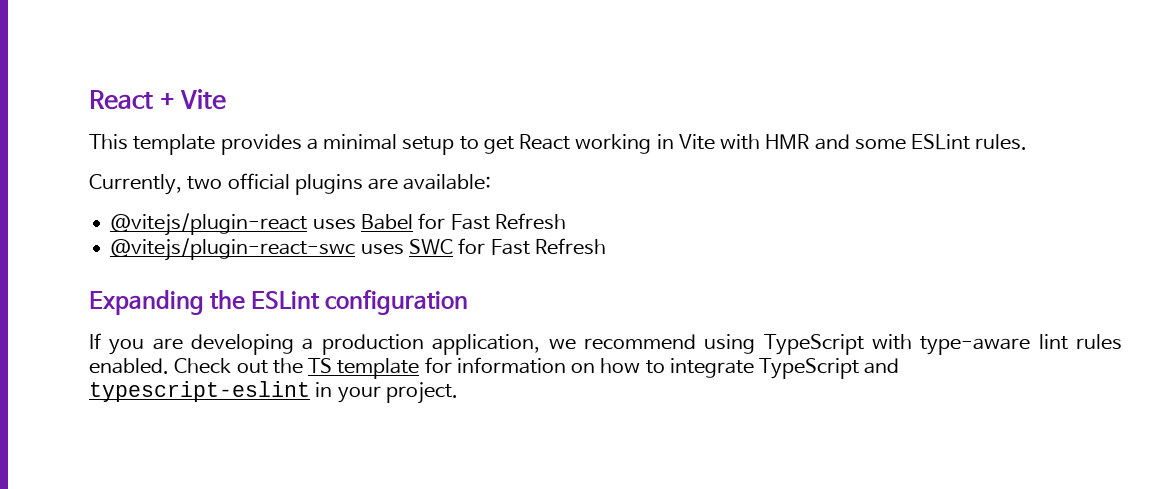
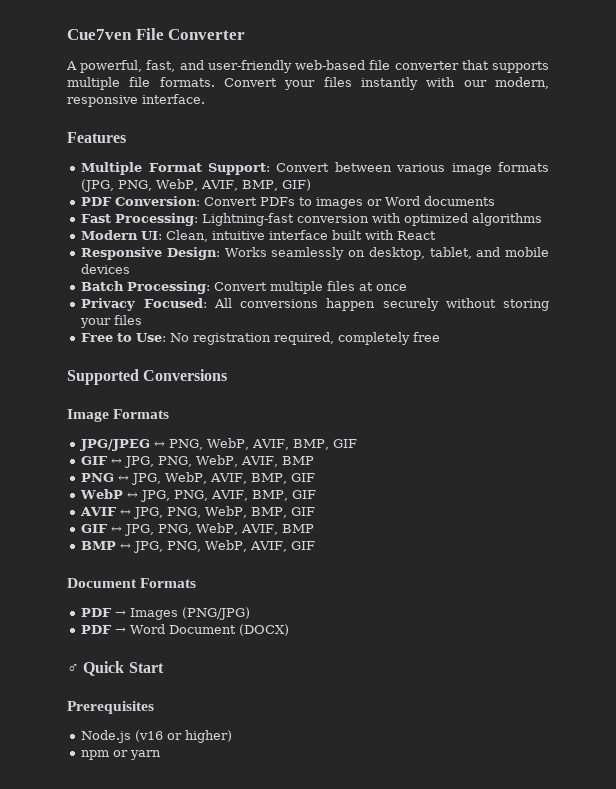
- React + Vite
- This template provides a minimal setup to get React working in Vite with HMR and some ESLint rules.
- Currently, two official plugins are available:
- @vitejs/plugin-react uses Babel for Fast Refresh
- @vitejs/plugin-react-swc uses SWC for Fast Refresh
- Expanding the ESLint configuration
- If you are developing a production application, we recommend using TypeScript with type-aware lint rules enabled. Check out the TS template for information on how to integrate TypeScript and typescript-eslint in your project.
+ Cue7ven File Converter
+ A powerful, fast, and user-friendly web-based file converter that supports multiple file formats. Convert your files instantly with our modern, responsive interface.
+ Features
+ Multiple Format Support: Convert between various image formats (JPG, PNG, WebP, AVIF, BMP, GIF)
+ PDF Conversion: Convert PDFs to images or Word documents
+ Fast Processing: Lightning-fast conversion with optimized algorithms
+ Modern UI: Clean, intuitive interface built with React
+ Responsive Design: Works seamlessly on desktop, tablet, and mobile devices
+ Batch Processing: Convert multiple files at once
+ Privacy Focused: All conversions happen securely without storing your files
+ Free to Use: No registration required, completely free
+ Supported Conversions
+ Image Formats
+ JPG/JPEG ↔ PNG, WebP, AVIF, BMP, GIF
+ GIF ↔ JPG, PNG, WebP, AVIF, BMP
+ PNG ↔ JPG, WebP, AVIF, BMP, GIF
+ WebP ↔ JPG, PNG, AVIF, BMP, GIF
+ AVIF ↔ JPG, PNG, WebP, BMP, GIF
+ GIF ↔ JPG, PNG, WebP, AVIF, BMP
+ BMP ↔ JPG, PNG, WebP, AVIF, GIF
+ Document Formats
+ PDF → Images (PNG/JPG)
+ PDF → Word Document (DOCX)
+ ♂ Quick Start
+ Prerequisites
+ Node.js (v16 or higher)
+ npm or yarn

